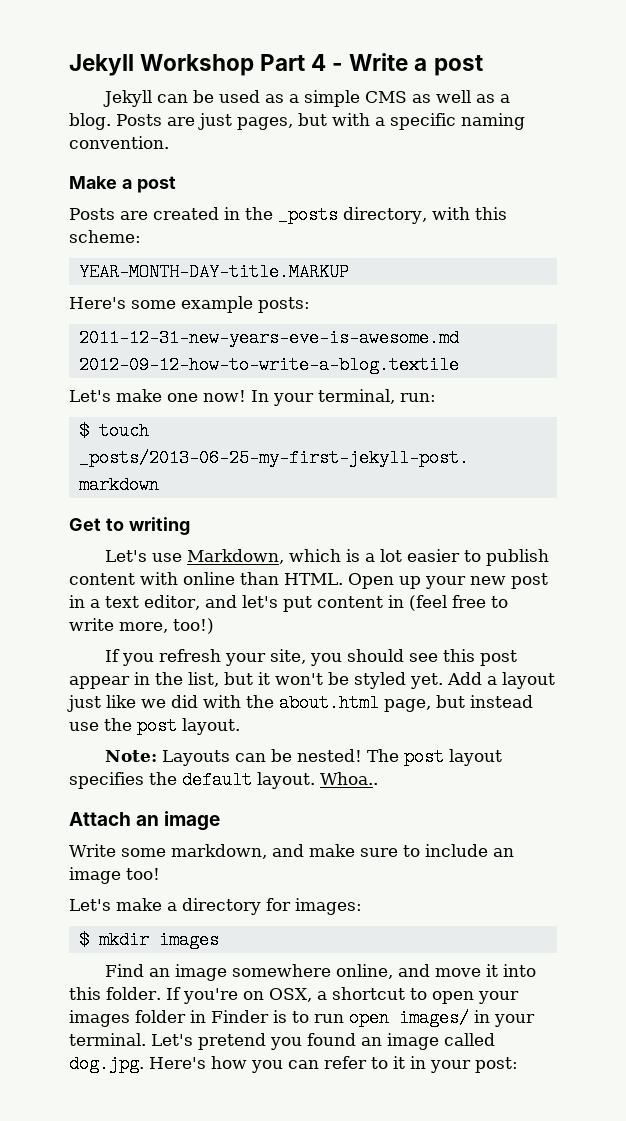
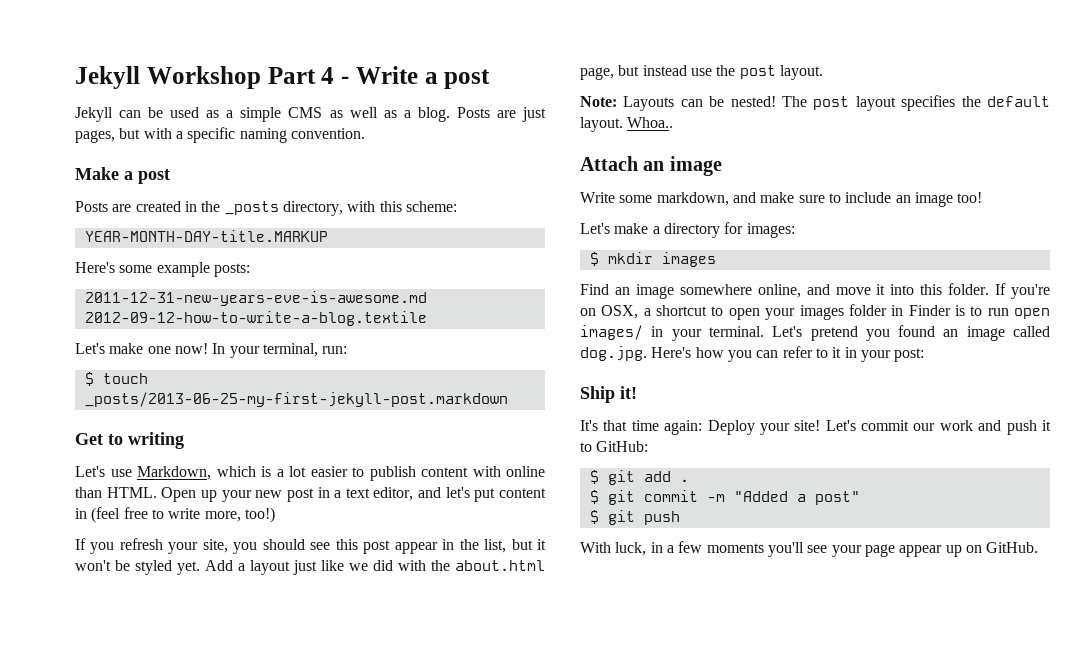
+ Ship it!
+ It's that time again: Deploy your site! Let's commit our work and push it to GitHub:
+ $ git add .
+ $ git commit -m "Added a post"
+ $ git push
+ With luck, in a few moments you'll see your page appear up on GitHub.

